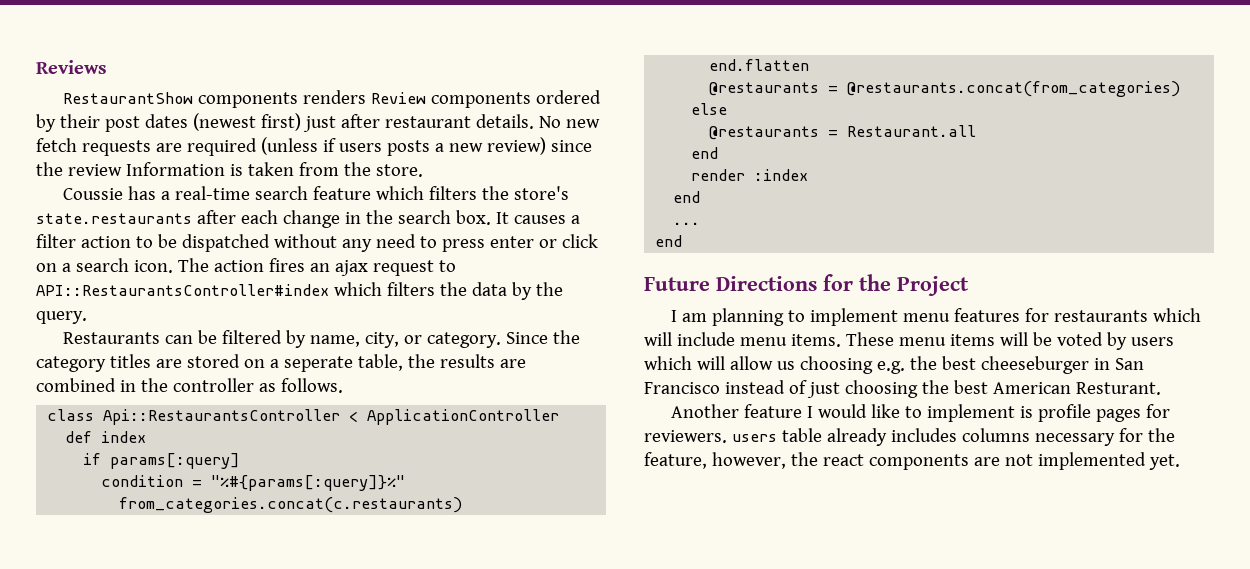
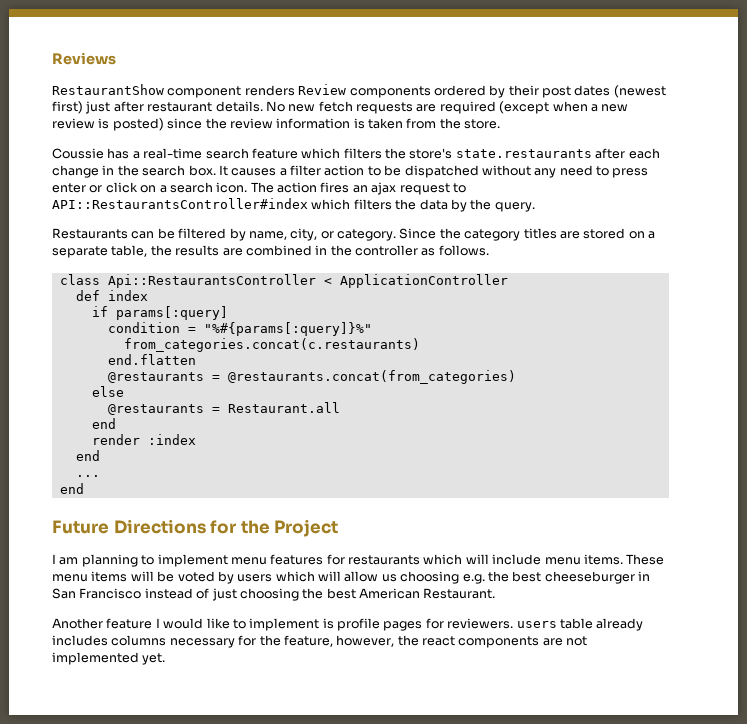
- RestaurantShow components renders Review components ordered by their post dates (newest first) just after restaurant details.
+ RestaurantShow component renders Review components ordered by their post dates (newest first) just after restaurant details.
- No new fetch requests are required (unless if users posts a new review) since the review Information is taken from the store.
+ No new fetch requests are required (except when a new review is posted) since the review information is taken from the store.
- Since the category titles are stored on a seperate table, the results are combined in the controller as follows.
+ Since the category titles are stored on a separate table, the results are combined in the controller as follows.
- These menu items will be voted by users which will allow us choosing e.g. the best cheeseburger in San Francisco instead of just choosing the best American Resturant.
+ These menu items will be voted by users which will allow us choosing e.g. the best cheeseburger in San Francisco instead of just choosing the best American Restaurant.

